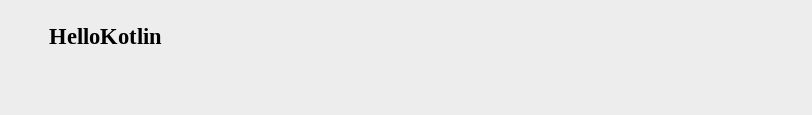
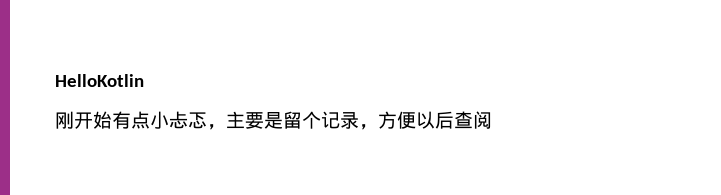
+ 刚开始有点小忐忑，主要是留个记录，方便以后查阅

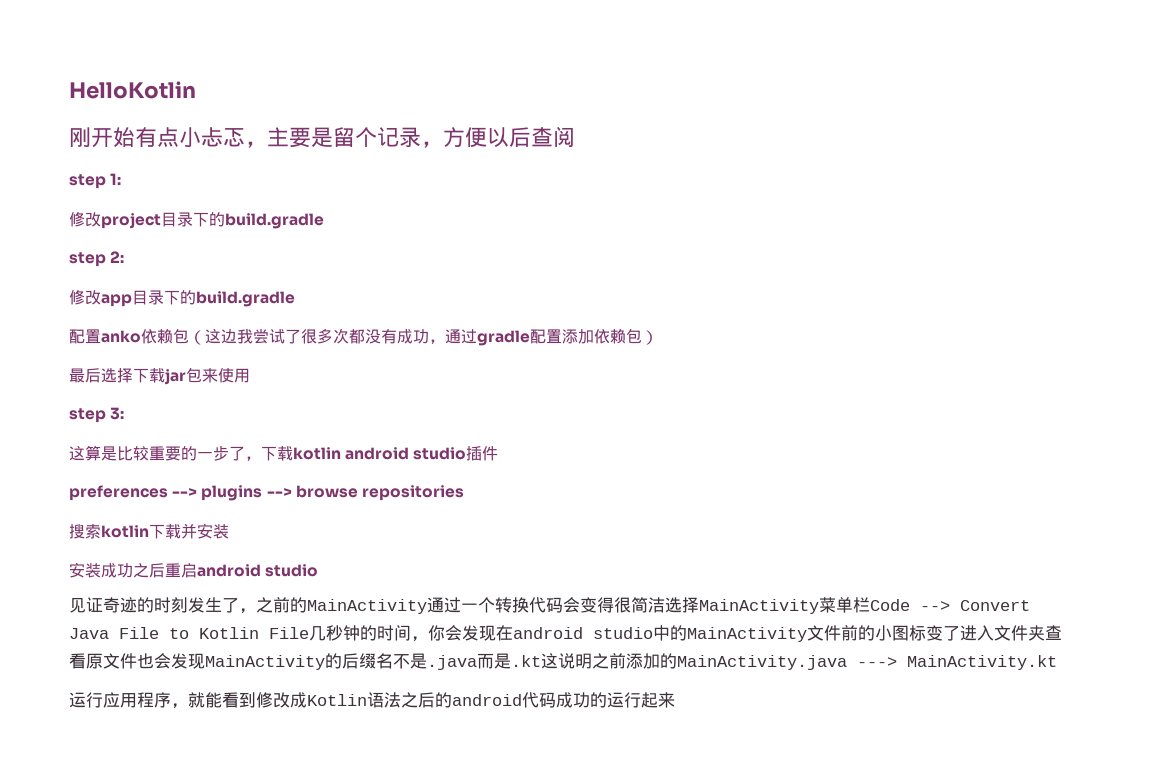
+ step 1:
+ 修改project目录下的build.gradle
+ step 2:
+ 修改app目录下的build.gradle
+ 配置anko依赖包（这边我尝试了很多次都没有成功，通过gradle配置添加依赖包）
+ 最后选择下载jar包来使用
+ step 3:
+ 这算是比较重要的一步了，下载kotlin android studio插件
+ preferences --> plugins --> browse repositories
+ 搜索kotlin下载并安装
+ 安装成功之后重启android studio
+ 见证奇迹的时刻发生了，之前的MainActivity通过一个转换代码会变得很简洁选择MainActivity菜单栏Code --> Convert Java File to Kotlin File几秒钟的时间，你会发现在android studio中的MainActivity文件前的小图标变了进入文件夹查看原文件也会发现MainActivity的后缀名不是.java而是.kt这说明之前添加的MainActivity.java ---> MainActivity.kt
+ 运行应用程序，就能看到修改成Kotlin语法之后的android代码成功的运行起来

